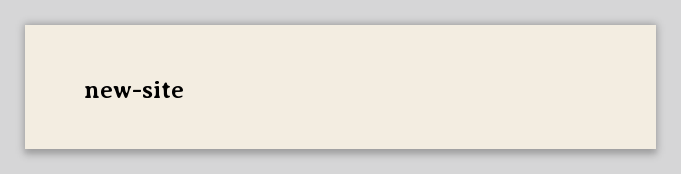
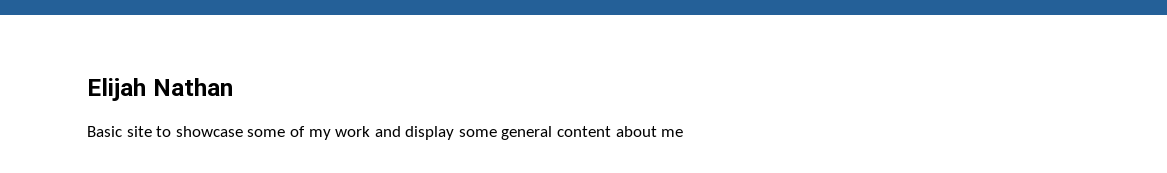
- new-site
+ Elijah Nathan
+ Basic site to showcase some of my work and display some general content about me

